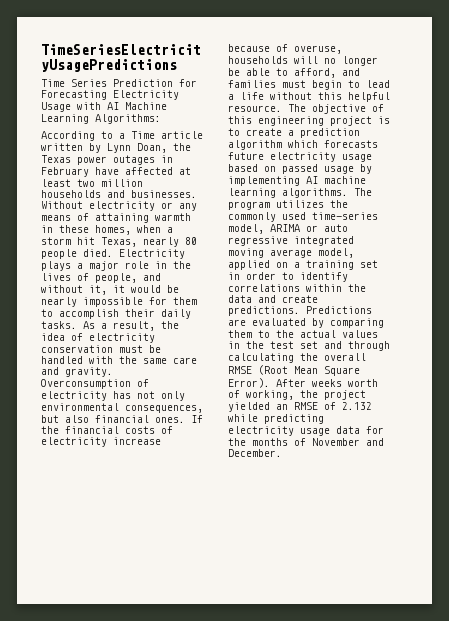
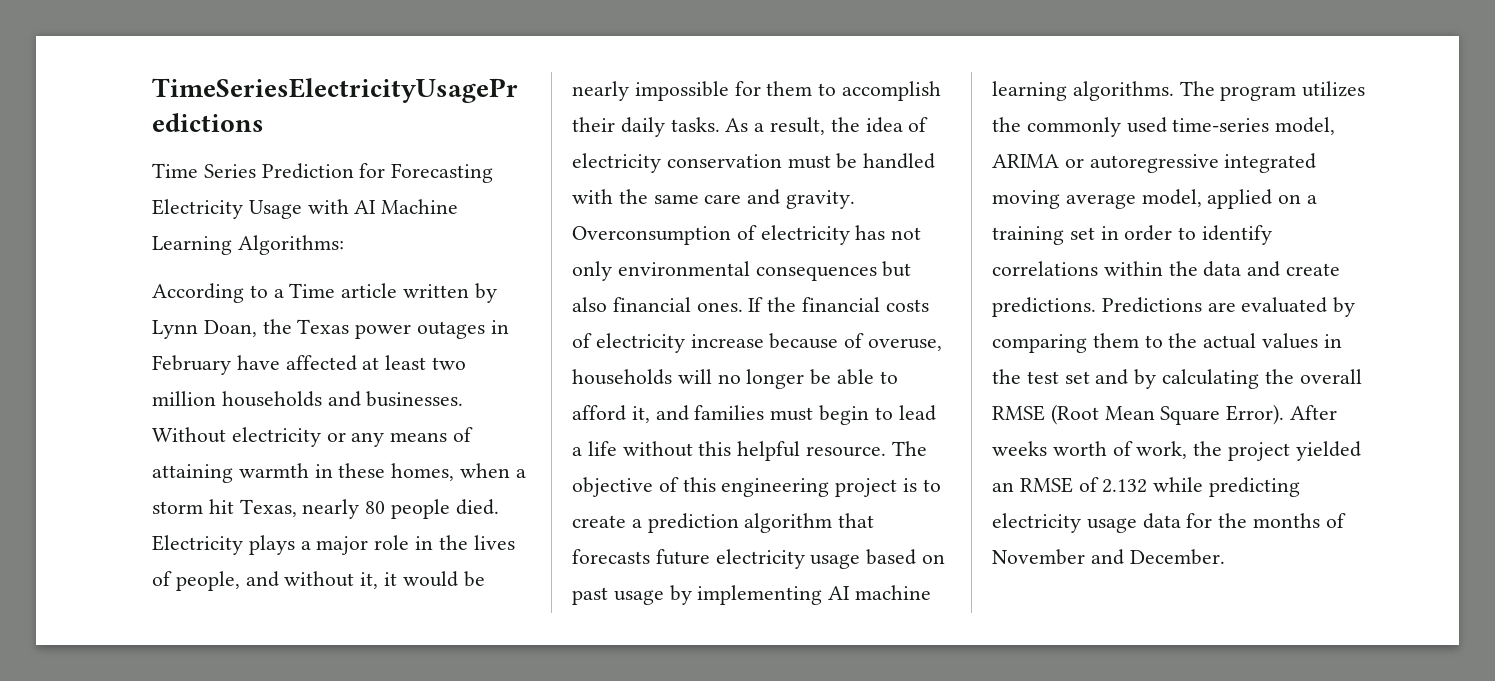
- Overconsumption of electricity has not only environmental consequences, but also financial ones.
+ Overconsumption of electricity has not only environmental consequences but also financial ones.
- If the financial costs of electricity increase because of overuse, households will no longer be able to afford, and families must begin to lead a life without this helpful resource.
+ If the financial costs of electricity increase because of overuse, households will no longer be able to afford it, and families must begin to lead a life without this helpful resource.
- The objective of this engineering project is to create a prediction algorithm which forecasts future electricity usage based on passed usage by implementing AI machine learning algorithms.
+ The objective of this engineering project is to create a prediction algorithm that forecasts future electricity usage based on past usage by implementing AI machine learning algorithms.
- The program utilizes the commonly used time-series model, ARIMA or auto regressive integrated moving average model, applied on a training set in order to identify correlations within the data and create predictions.
+ The program utilizes the commonly used time-series model, ARIMA or autoregressive integrated moving average model, applied on a training set in order to identify correlations within the data and create predictions.
- Predictions are evaluated by comparing them to the actual values in the test set and through calculating the overall RMSE (Root Mean Square Error).
+ Predictions are evaluated by comparing them to the actual values in the test set and by calculating the overall RMSE (Root Mean Square Error).
- After weeks worth of working, the project yielded an RMSE of 2.132 while predicting electricity usage data for the months of November and December.
+ After weeks worth of work, the project yielded an RMSE of 2.132 while predicting electricity usage data for the months of November and December.

